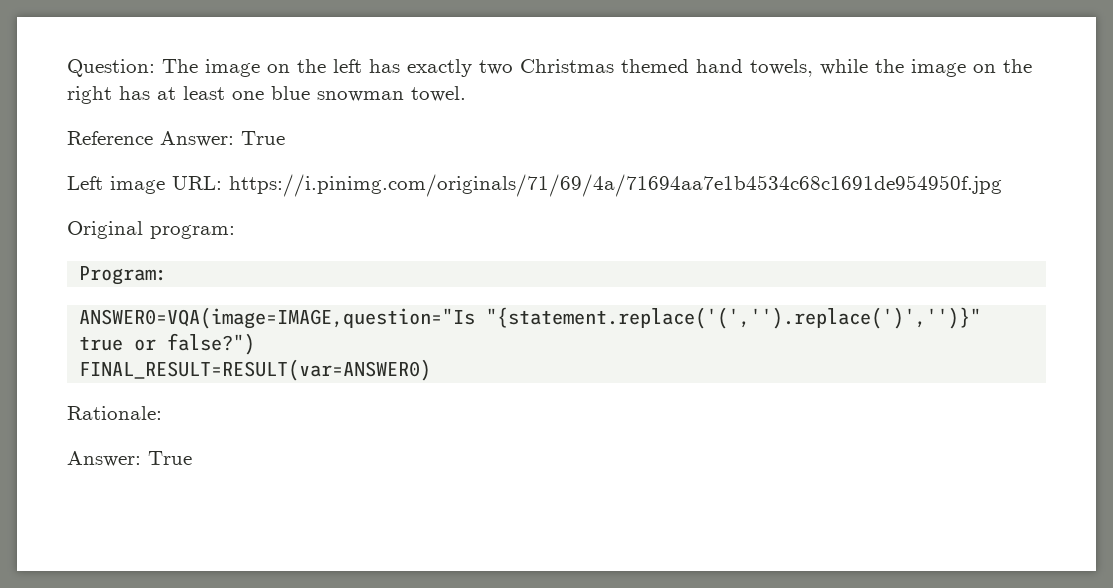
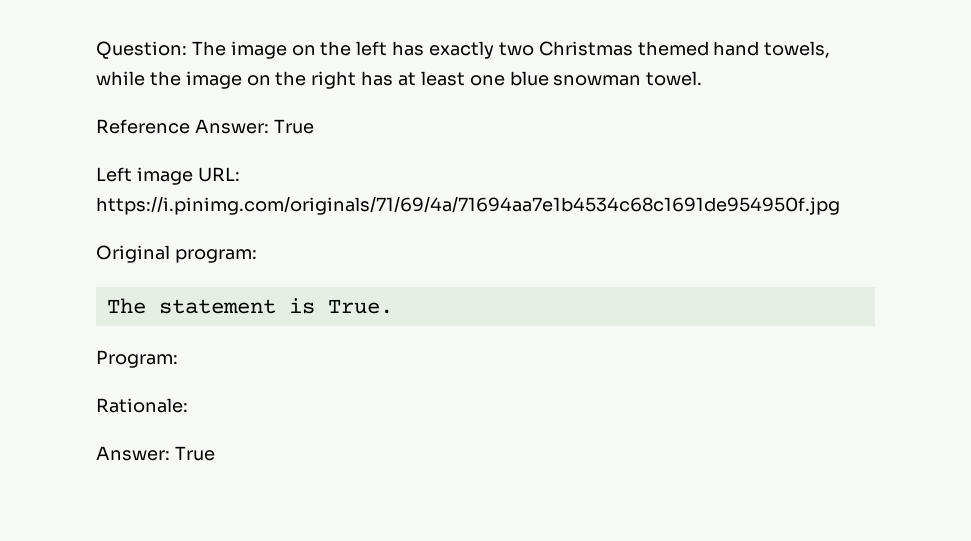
+ The statement is True.
  Program:
- ANSWER0=VQA(image=IMAGE,question="Is "{statement.replace('(','').replace(')','')}" true or false?")
- FINAL_RESULT=RESULT(var=ANSWER0)

